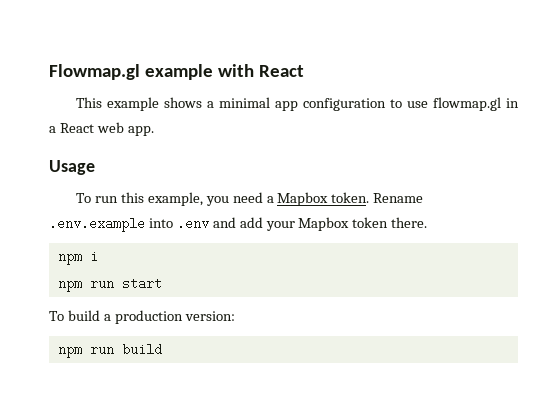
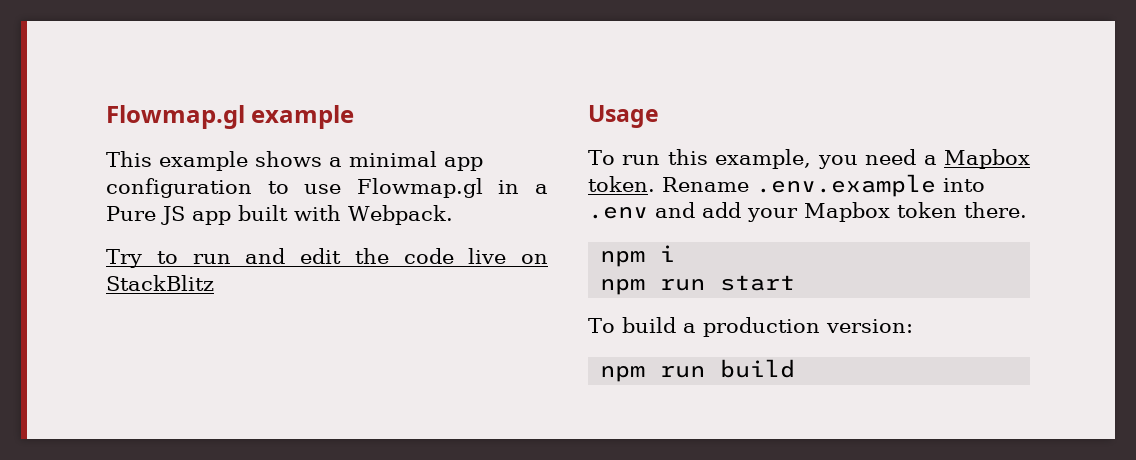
- Flowmap.gl example with React
+ Flowmap.gl example
- This example shows a minimal app configuration to use flowmap.gl in a React web app.
+ This example shows a minimal app configuration to use Flowmap.gl in a Pure JS app built with Webpack.
+ Try to run and edit the code live on StackBlitz

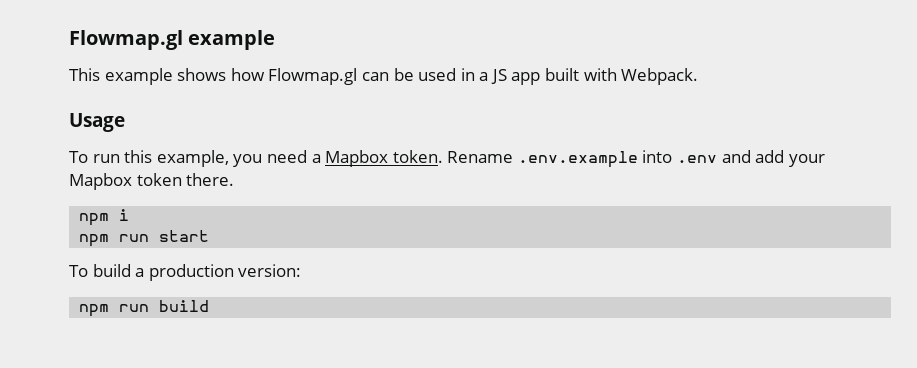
- This example shows a minimal app configuration to use Flowmap.gl in a Pure JS app built with Webpack.
+ This example shows how Flowmap.gl can be used in a JS app built with Webpack.
- Try to run and edit the code live on StackBlitz

